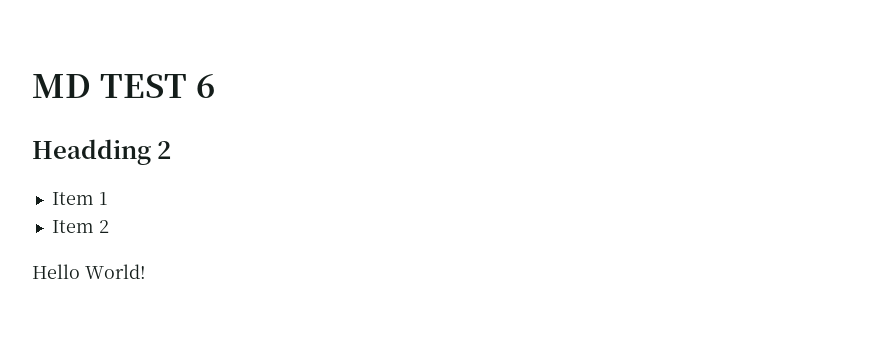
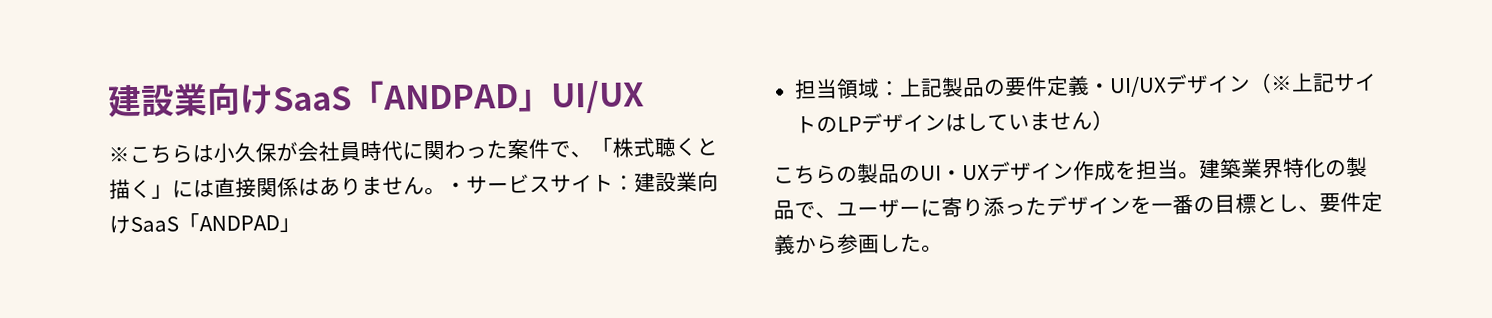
- MD TEST 6
- Headding 2
- Item 1
- Item 2
- Hello World!
+ 建設業向けSaaS「ANDPAD」UI/UX
+ ※こちらは小久保が会社員時代に関わった案件で、「株式聴くと描く」には直接関係はありません。・サービスサイト：建設業向けSaaS「ANDPAD」
+ 担当領域：上記製品の要件定義・UI/UXデザイン（※上記サイトのLPデザインはしていません）
+ こちらの製品のUI・UXデザイン作成を担当。建築業界特化の製品で、ユーザーに寄り添ったデザインを一番の目標とし、要件定義から参画した。

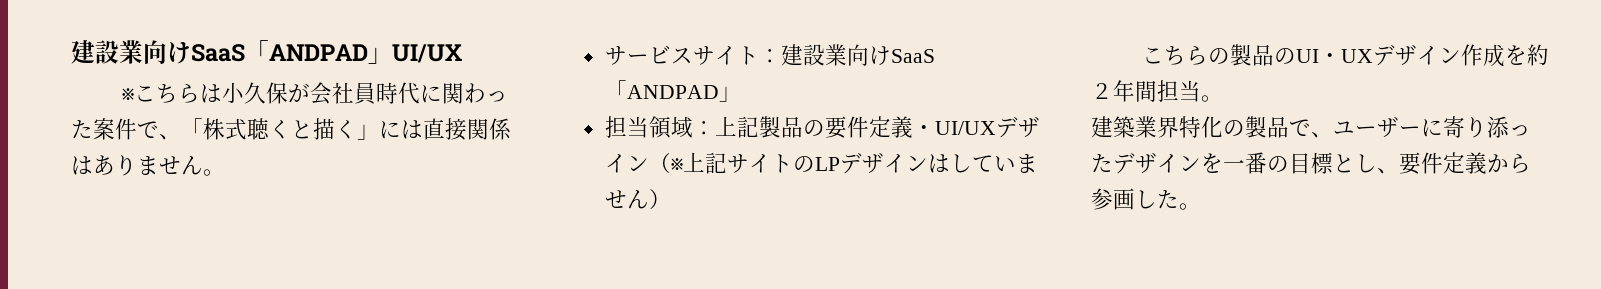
- ※こちらは小久保が会社員時代に関わった案件で、「株式聴くと描く」には直接関係はありません。・サービスサイト：建設業向けSaaS「ANDPAD」
+ ※こちらは小久保が会社員時代に関わった案件で、「株式聴くと描く」には直接関係はありません。
+ サービスサイト：建設業向けSaaS「ANDPAD」
- こちらの製品のUI・UXデザイン作成を担当。建築業界特化の製品で、ユーザーに寄り添ったデザインを一番の目標とし、要件定義から参画した。
+ こちらの製品のUI・UXデザイン作成を約２年間担当。
+ 建築業界特化の製品で、ユーザーに寄り添ったデザインを一番の目標とし、要件定義から参画した。

